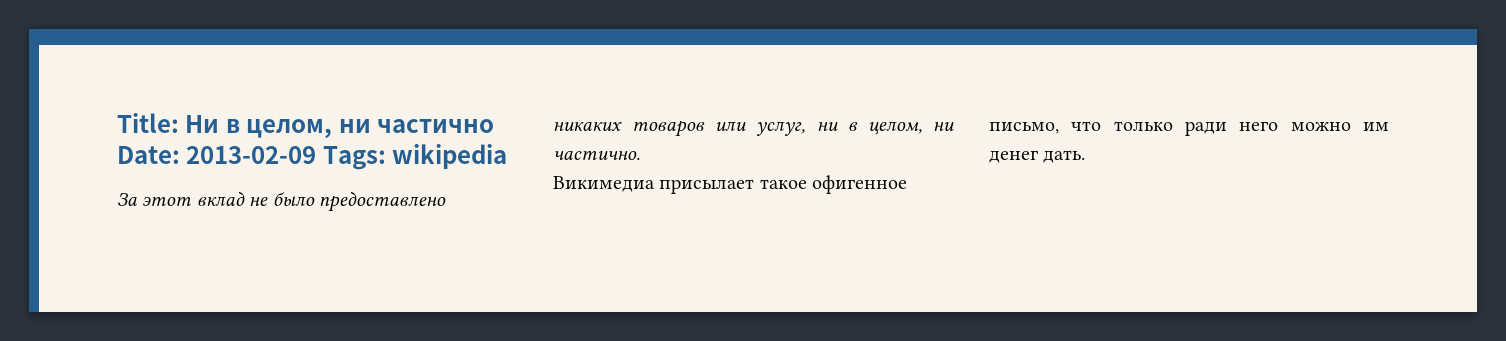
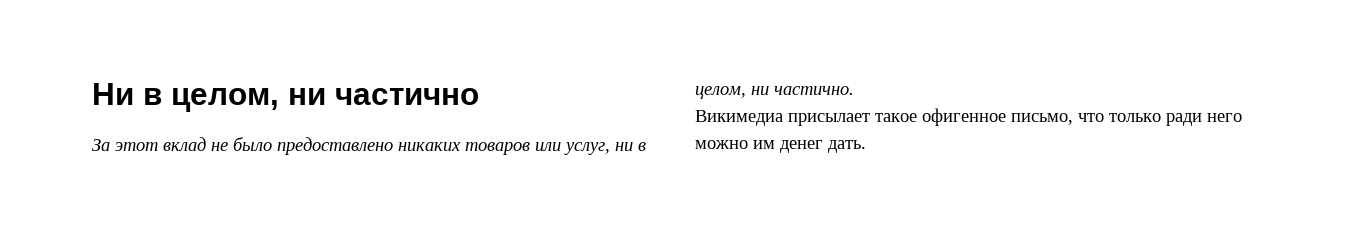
- Title: Ни в целом, ни частично Date: 2013-02-09 Tags: wikipedia
+ Ни в целом, ни частично

